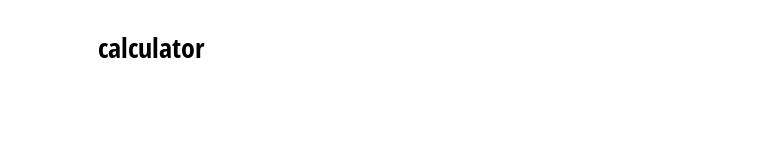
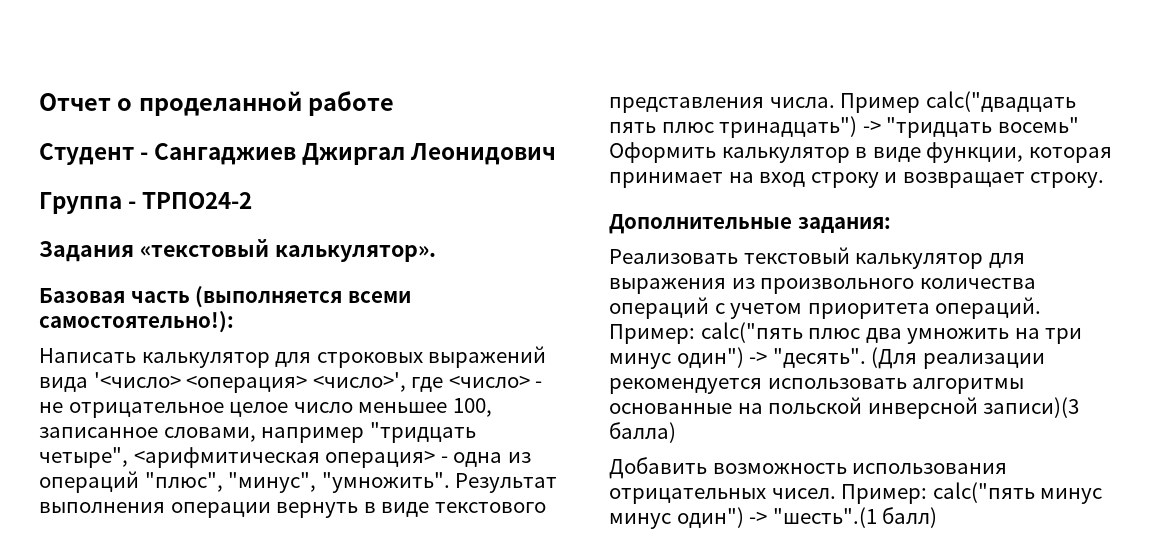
- calculator
+ Отчет о проделанной работе
+ Студент - Сангаджиев Джиргал Леонидович
+ Группа - ТРПО24-2
+ Задания «текстовый калькулятор».
+ Базовая часть (выполняется всеми самостоятельно!):
+ Написать калькулятор для строковых выражений вида '<число> <операция> <число>', где <число> - не отрицательное целое число меньшее 100, записанное словами, например "тридцать четыре", <арифмитическая операция> - одна из операций "плюс", "минус", "умножить". Результат выполнения операции вернуть в виде текстового представления числа. Пример calc("двадцать пять плюс тринадцать") -> "тридцать восемь" Оформить калькулятор в виде функции, которая принимает на вход строку и возвращает строку.
+ Дополнительные задания:
+ Pеализовать текстовый калькулятор для выражения из произвольного количества операций с учетом приоритета операций. Пример: calc("пять плюс два умножить на три минус один") -> "десять". (Для реализации рекомендуется использовать алгоритмы основанные на польской инверсной записи)(3 балла)
+ Добавить возможность использования отрицательных чисел. Пример: calc("пять минус минус один") -> "шесть".(1 балл)

